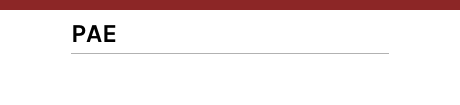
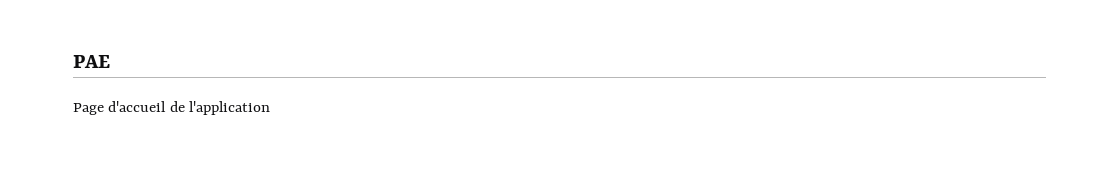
+ Page d'accueil de l'application

